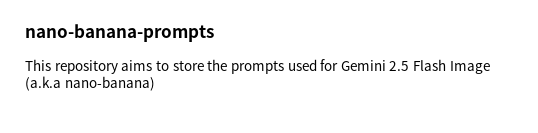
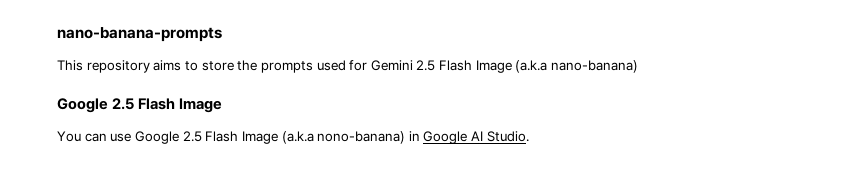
  This repository aims to store the prompts used for Gemini 2.5 Flash Image (a.k.a nano-banana)
+ Google 2.5 Flash Image
+ You can use Google 2.5 Flash Image (a.k.a nono-banana) in Google AI Studio.

